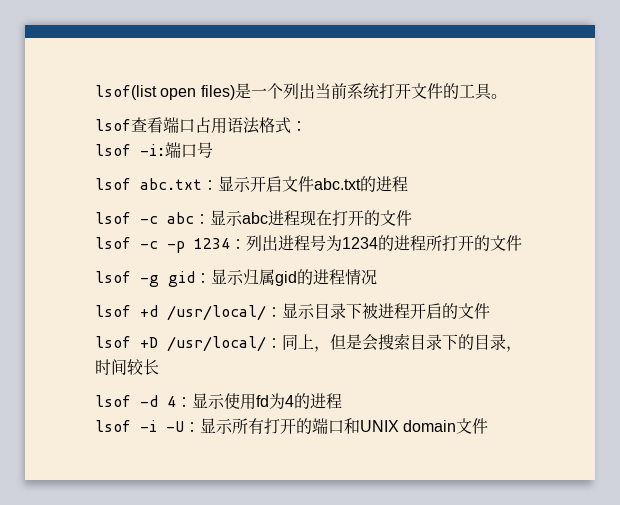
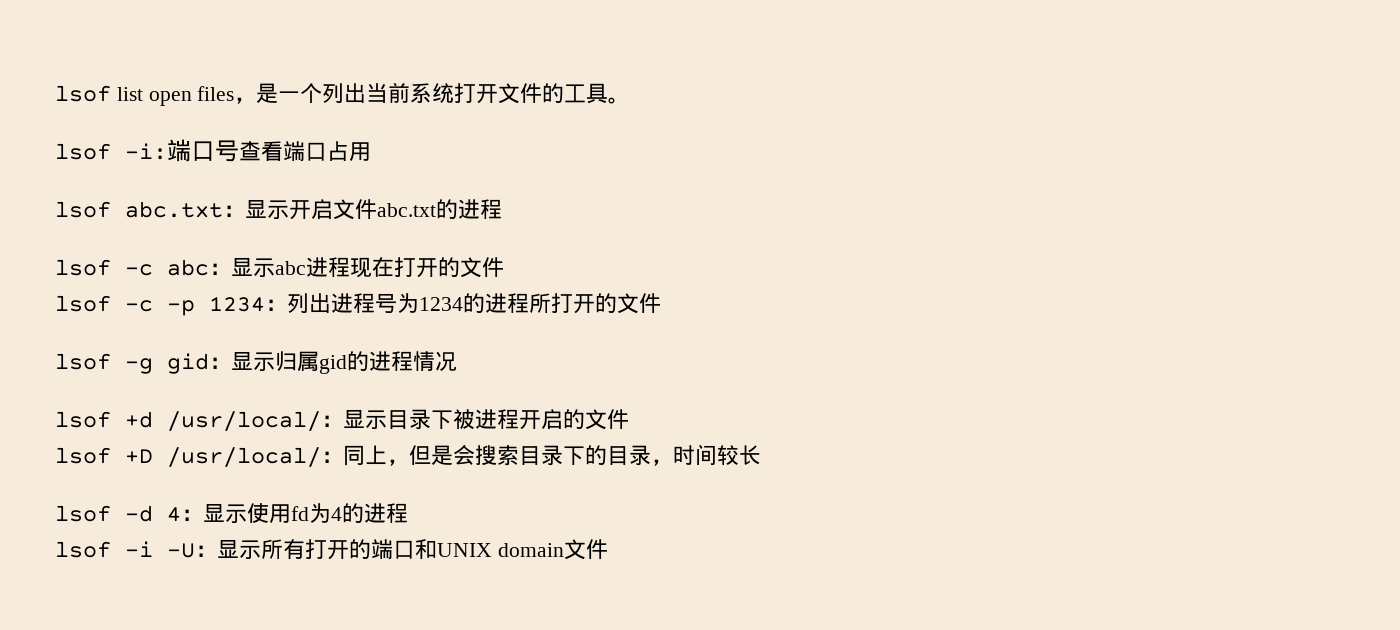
- lsof(list open files)是一个列出当前系统打开文件的工具。
+ lsof list open files，是一个列出当前系统打开文件的工具。
- lsof查看端口占用语法格式：
- lsof -i:端口号
+ lsof -i:端口号查看端口占用

